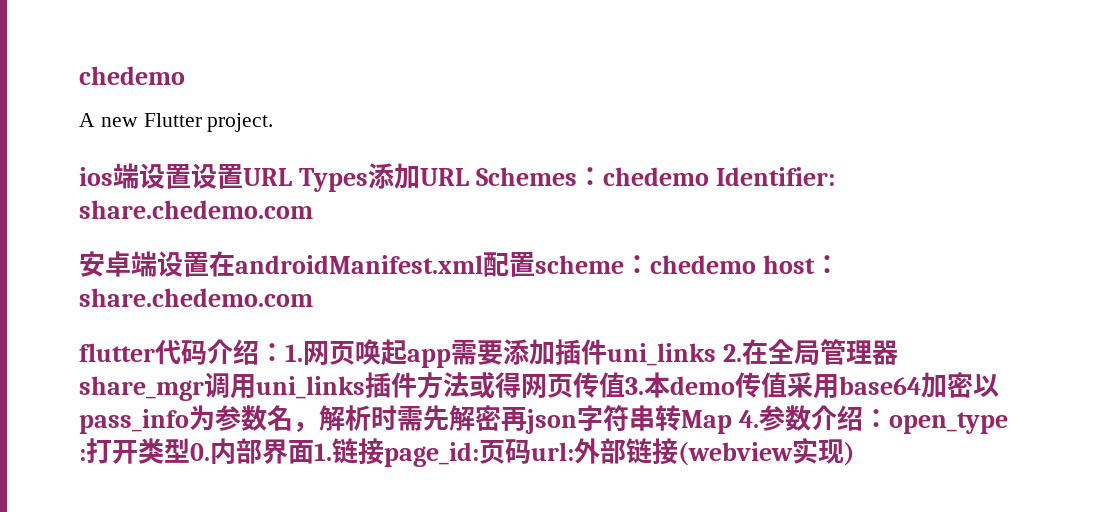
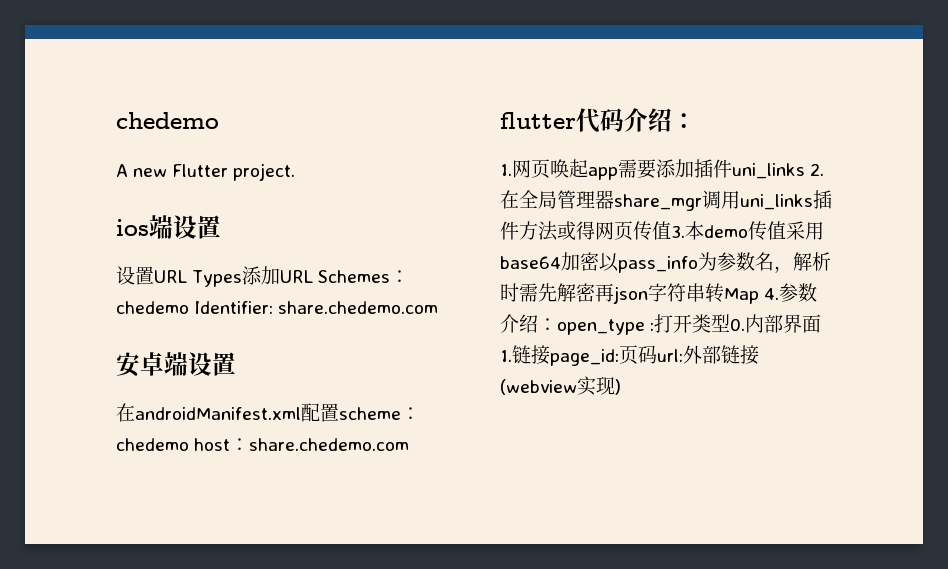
- ios端设置设置URL Types添加URL Schemes：chedemo Identifier: share.chedemo.com
+ ios端设置
+ 设置URL Types添加URL Schemes：chedemo Identifier: share.chedemo.com
- 安卓端设置在androidManifest.xml配置scheme：chedemo host：share.chedemo.com
+ 安卓端设置
+ 在androidManifest.xml配置scheme：chedemo host：share.chedemo.com
- flutter代码介绍：1.网页唤起app需要添加插件uni_links 2.在全局管理器share_mgr调用uni_links插件方法或得网页传值3.本demo传值采用base64加密以pass_info为参数名，解析时需先解密再json字符串转Map 4.参数介绍：
+ flutter代码介绍：
+ 1.网页唤起app需要添加插件uni_links 2.在全局管理器share_mgr调用uni_links插件方法或得网页传值3.本demo传值采用base64加密以pass_info为参数名，解析时需先解密再json字符串转Map 4.参数介绍：

